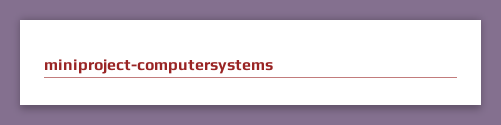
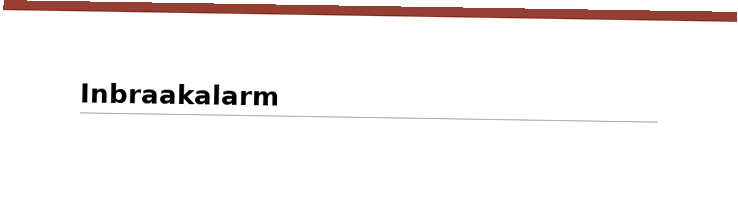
- miniproject-computersystems
+ Inbraakalarm

